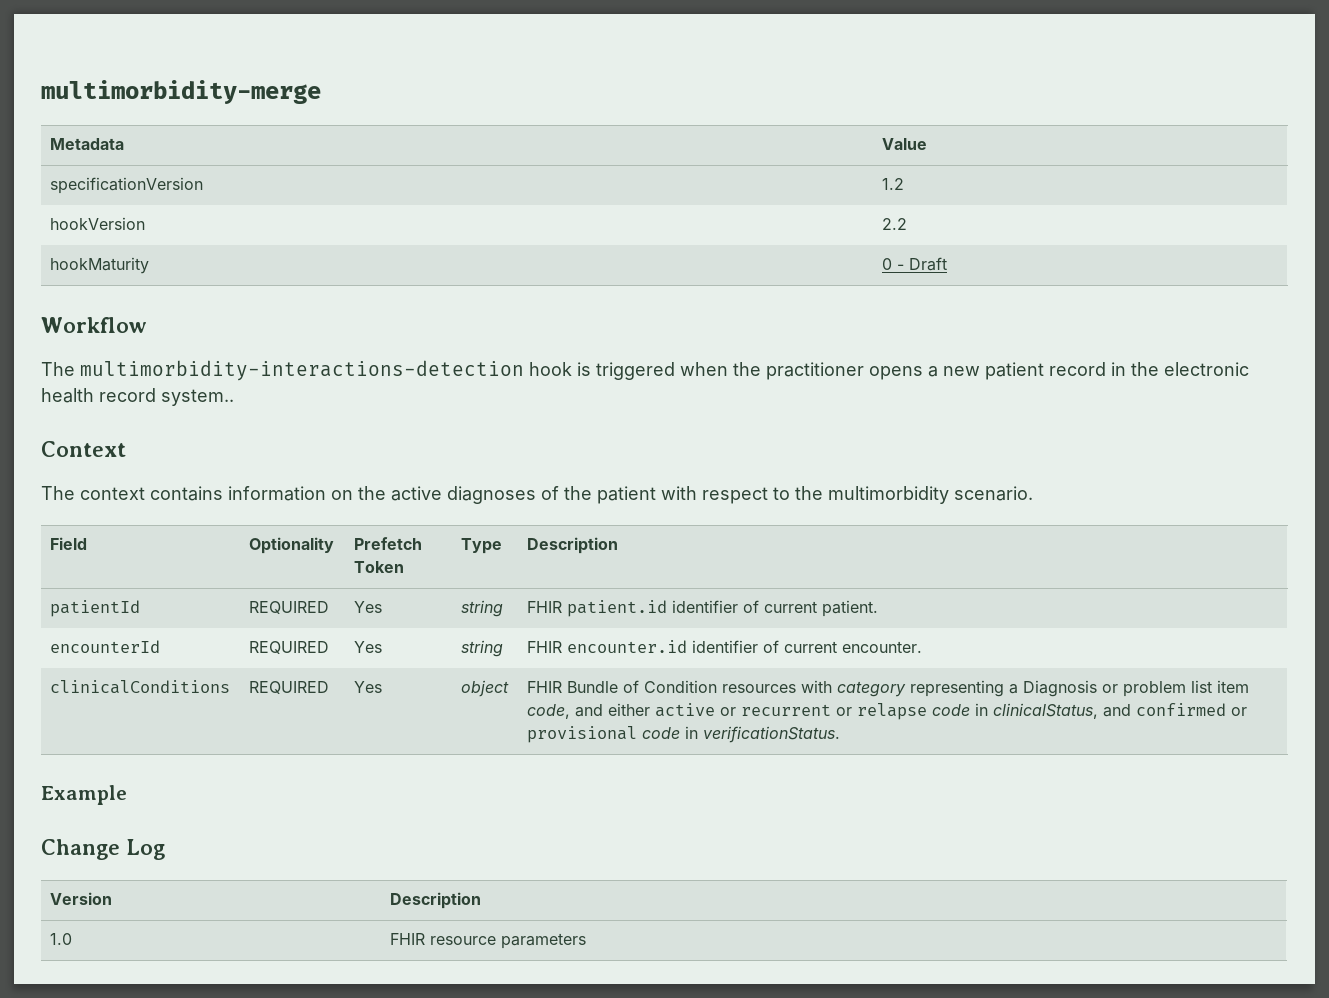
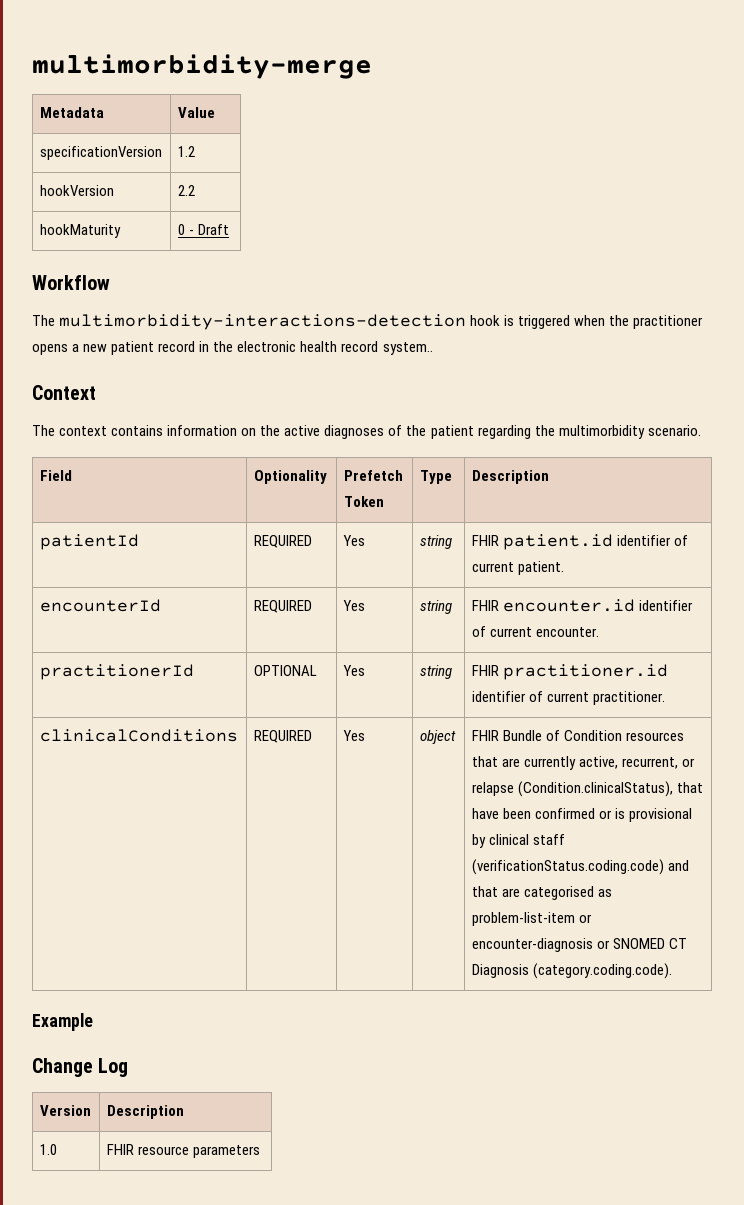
- The context contains information on the active diagnoses of the patient with respect to the multimorbidity scenario.
+ The context contains information on the active diagnoses of the patient regarding the multimorbidity scenario.
+ practitionerId | OPTIONAL | Yes | string | FHIR practitioner.id identifier of current practitioner.
- FHIR Bundle of Condition resources with category representing a Diagnosis or problem list item code, and either active or recurrent or relapse code in clinicalStatus, and confirmed or provisional code in verificationStatus.
+ FHIR Bundle of Condition resources that are currently active, recurrent, or relapse (Condition.clinicalStatus), that have been confirmed or is provisional by clinical staff (verificationStatus.coding.code) and that are categorised as problem-list-item or encounter-diagnosis or SNOMED CT Diagnosis (category.coding.code).

